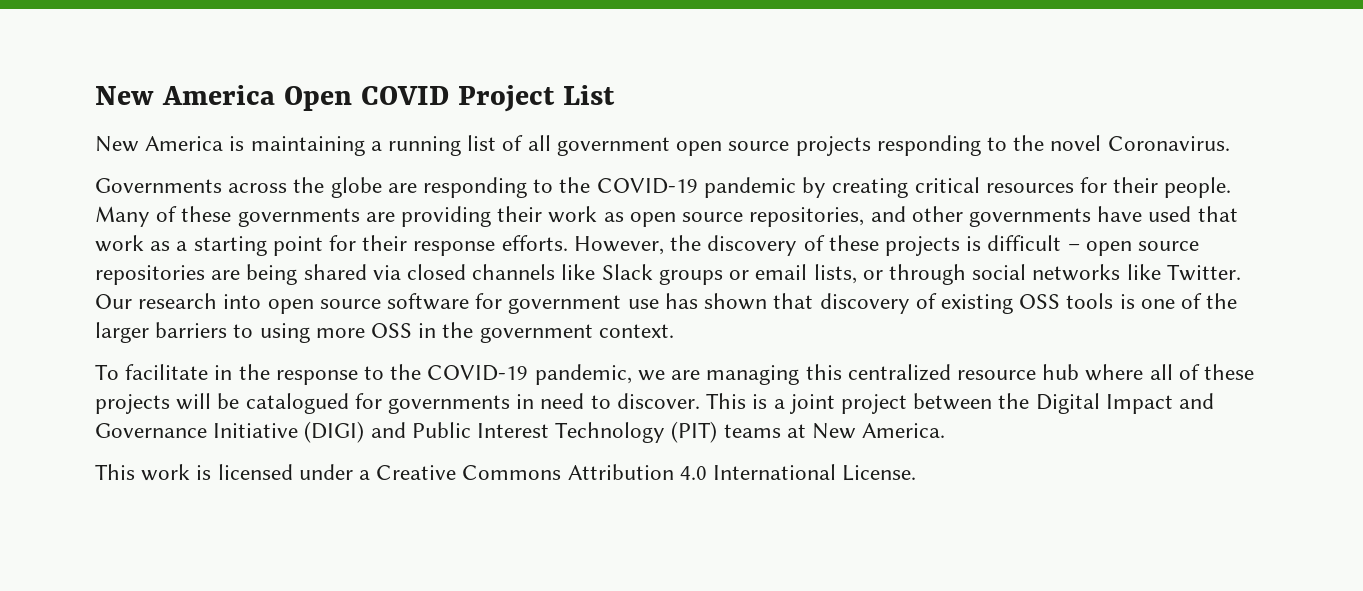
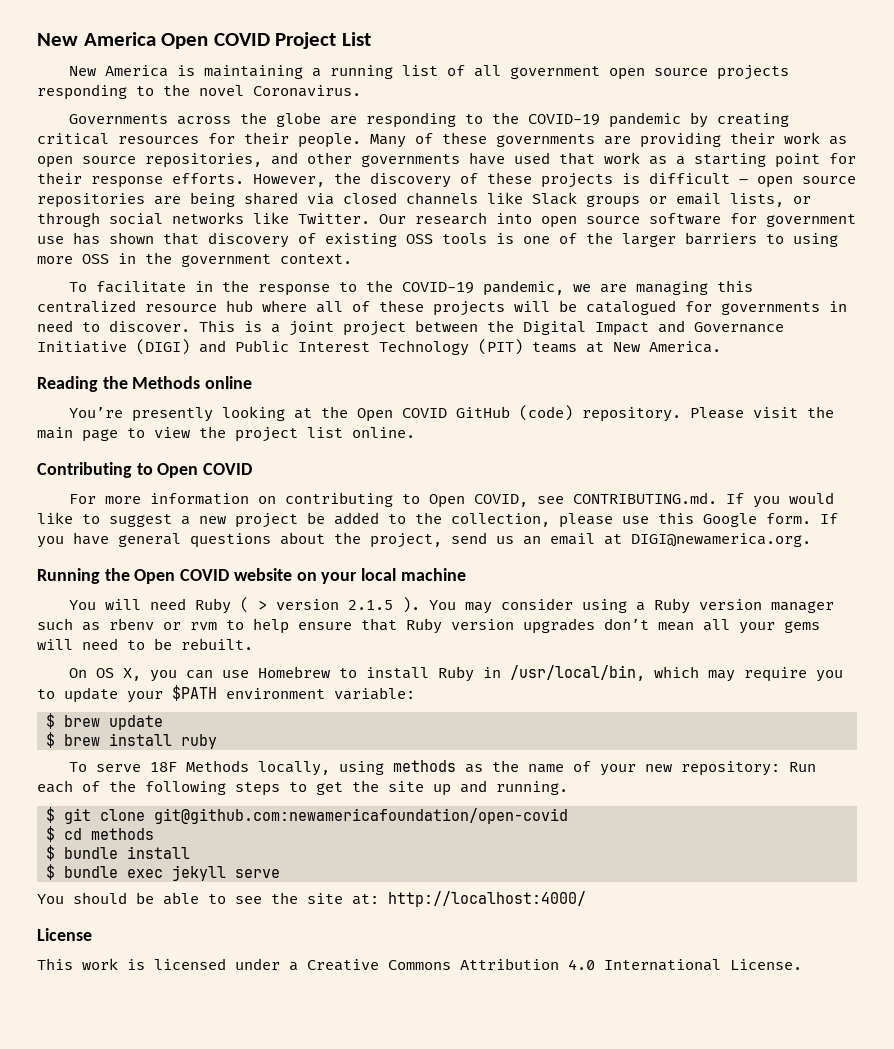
+ Reading the Methods online
+ You’re presently looking at the Open COVID GitHub (code) repository. Please visit the main page to view the project list online.
+ Contributing to Open COVID
+ For more information on contributing to Open COVID, see CONTRIBUTING.md. If you would like to suggest a new project be added to the collection, please use this Google form. If you have general questions about the project, send us an email at DIGI@newamerica.org.
+ Running the Open COVID website on your local machine
+ You will need Ruby ( > version 2.1.5 ). You may consider using a Ruby version manager such as rbenv or rvm to help ensure that Ruby version upgrades don’t mean all your gems will need to be rebuilt.
+ On OS X, you can use Homebrew to install Ruby in /usr/local/bin, which may require you to update your $PATH environment variable:
+ $ brew update
+ $ brew install ruby
+ To serve 18F Methods locally, using methods as the name of your new repository: Run each of the following steps to get the site up and running.
+ $ git clone git@github.com:newamericafoundation/open-covid
+ $ cd methods
+ $ bundle install
+ $ bundle exec jekyll serve
+ You should be able to see the site at: http://localhost:4000/
+ License

